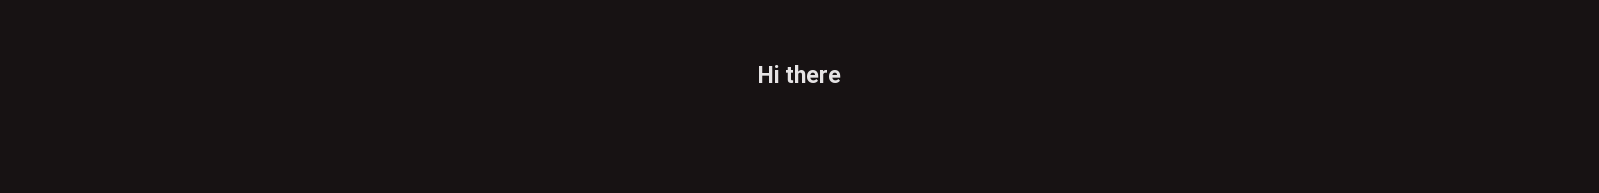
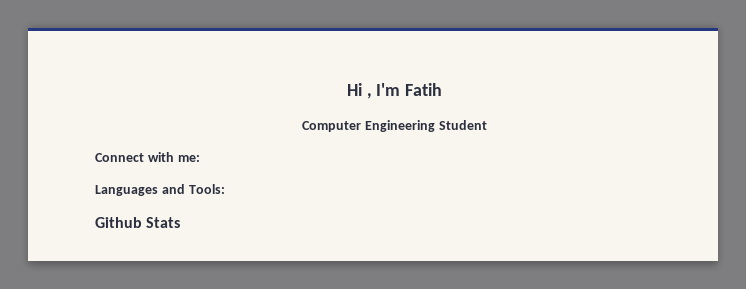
- Hi there
+ Hi , I'm Fatih
+ Computer Engineering Student
+ Connect with me:
+ Languages and Tools:
+ Github Stats

